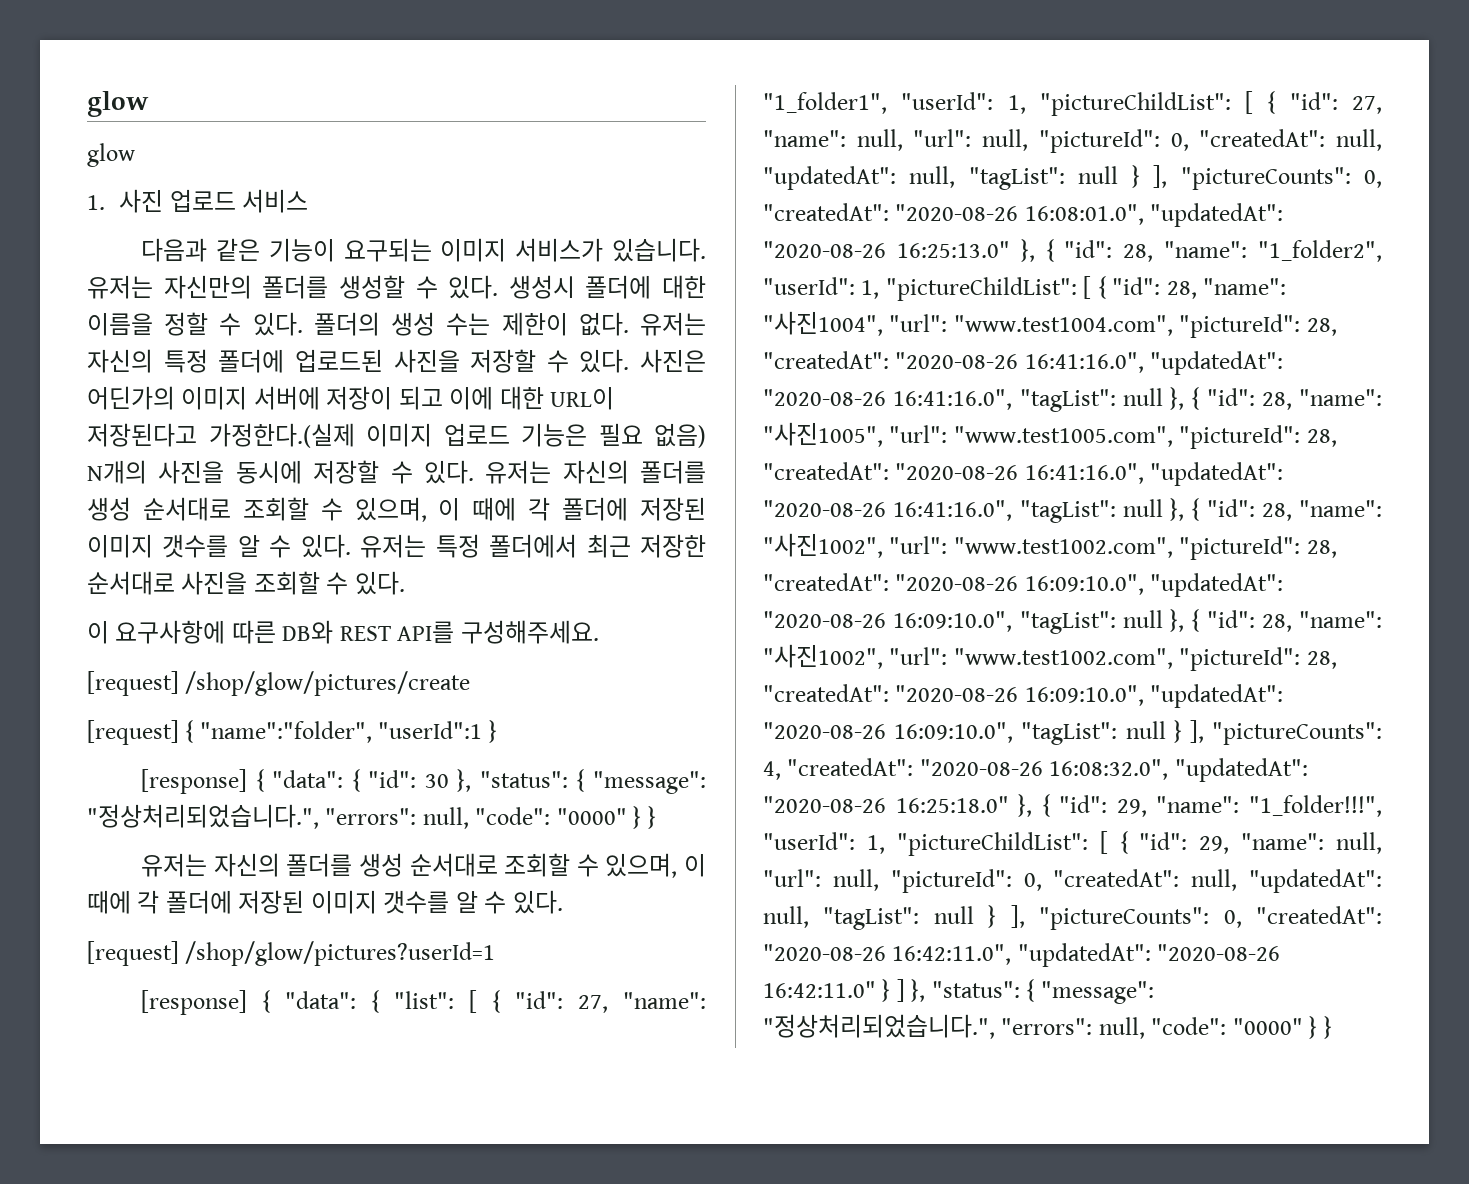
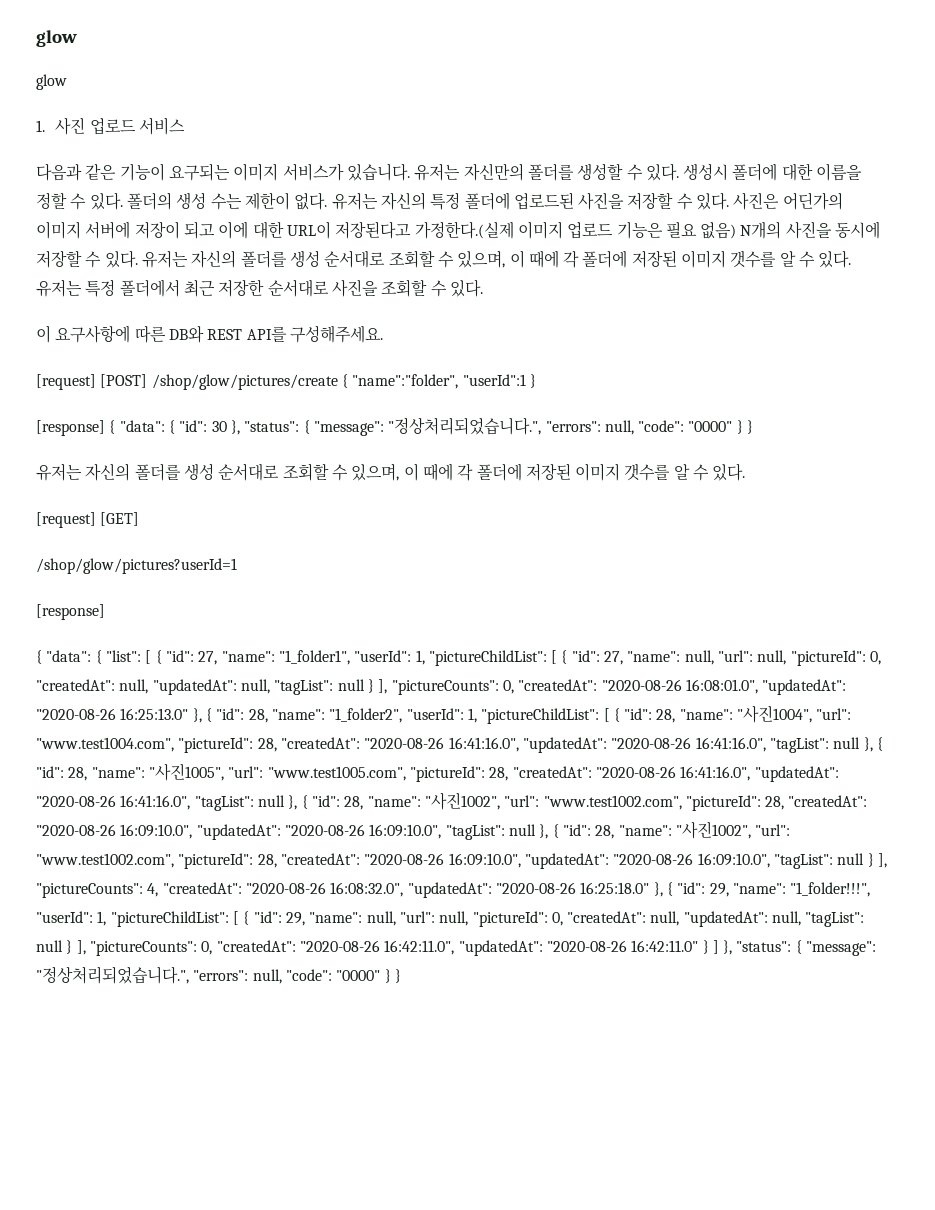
- [request] /shop/glow/pictures/create
- [request] { "name":"folder", "userId":1 }
+ [request] [POST] /shop/glow/pictures/create { "name":"folder", "userId":1 }
- [request] /shop/glow/pictures?userId=1
- [response] { "data":
+ [request] [GET]
+ /shop/glow/pictures?userId=1
+ [response]
+ { "data":

